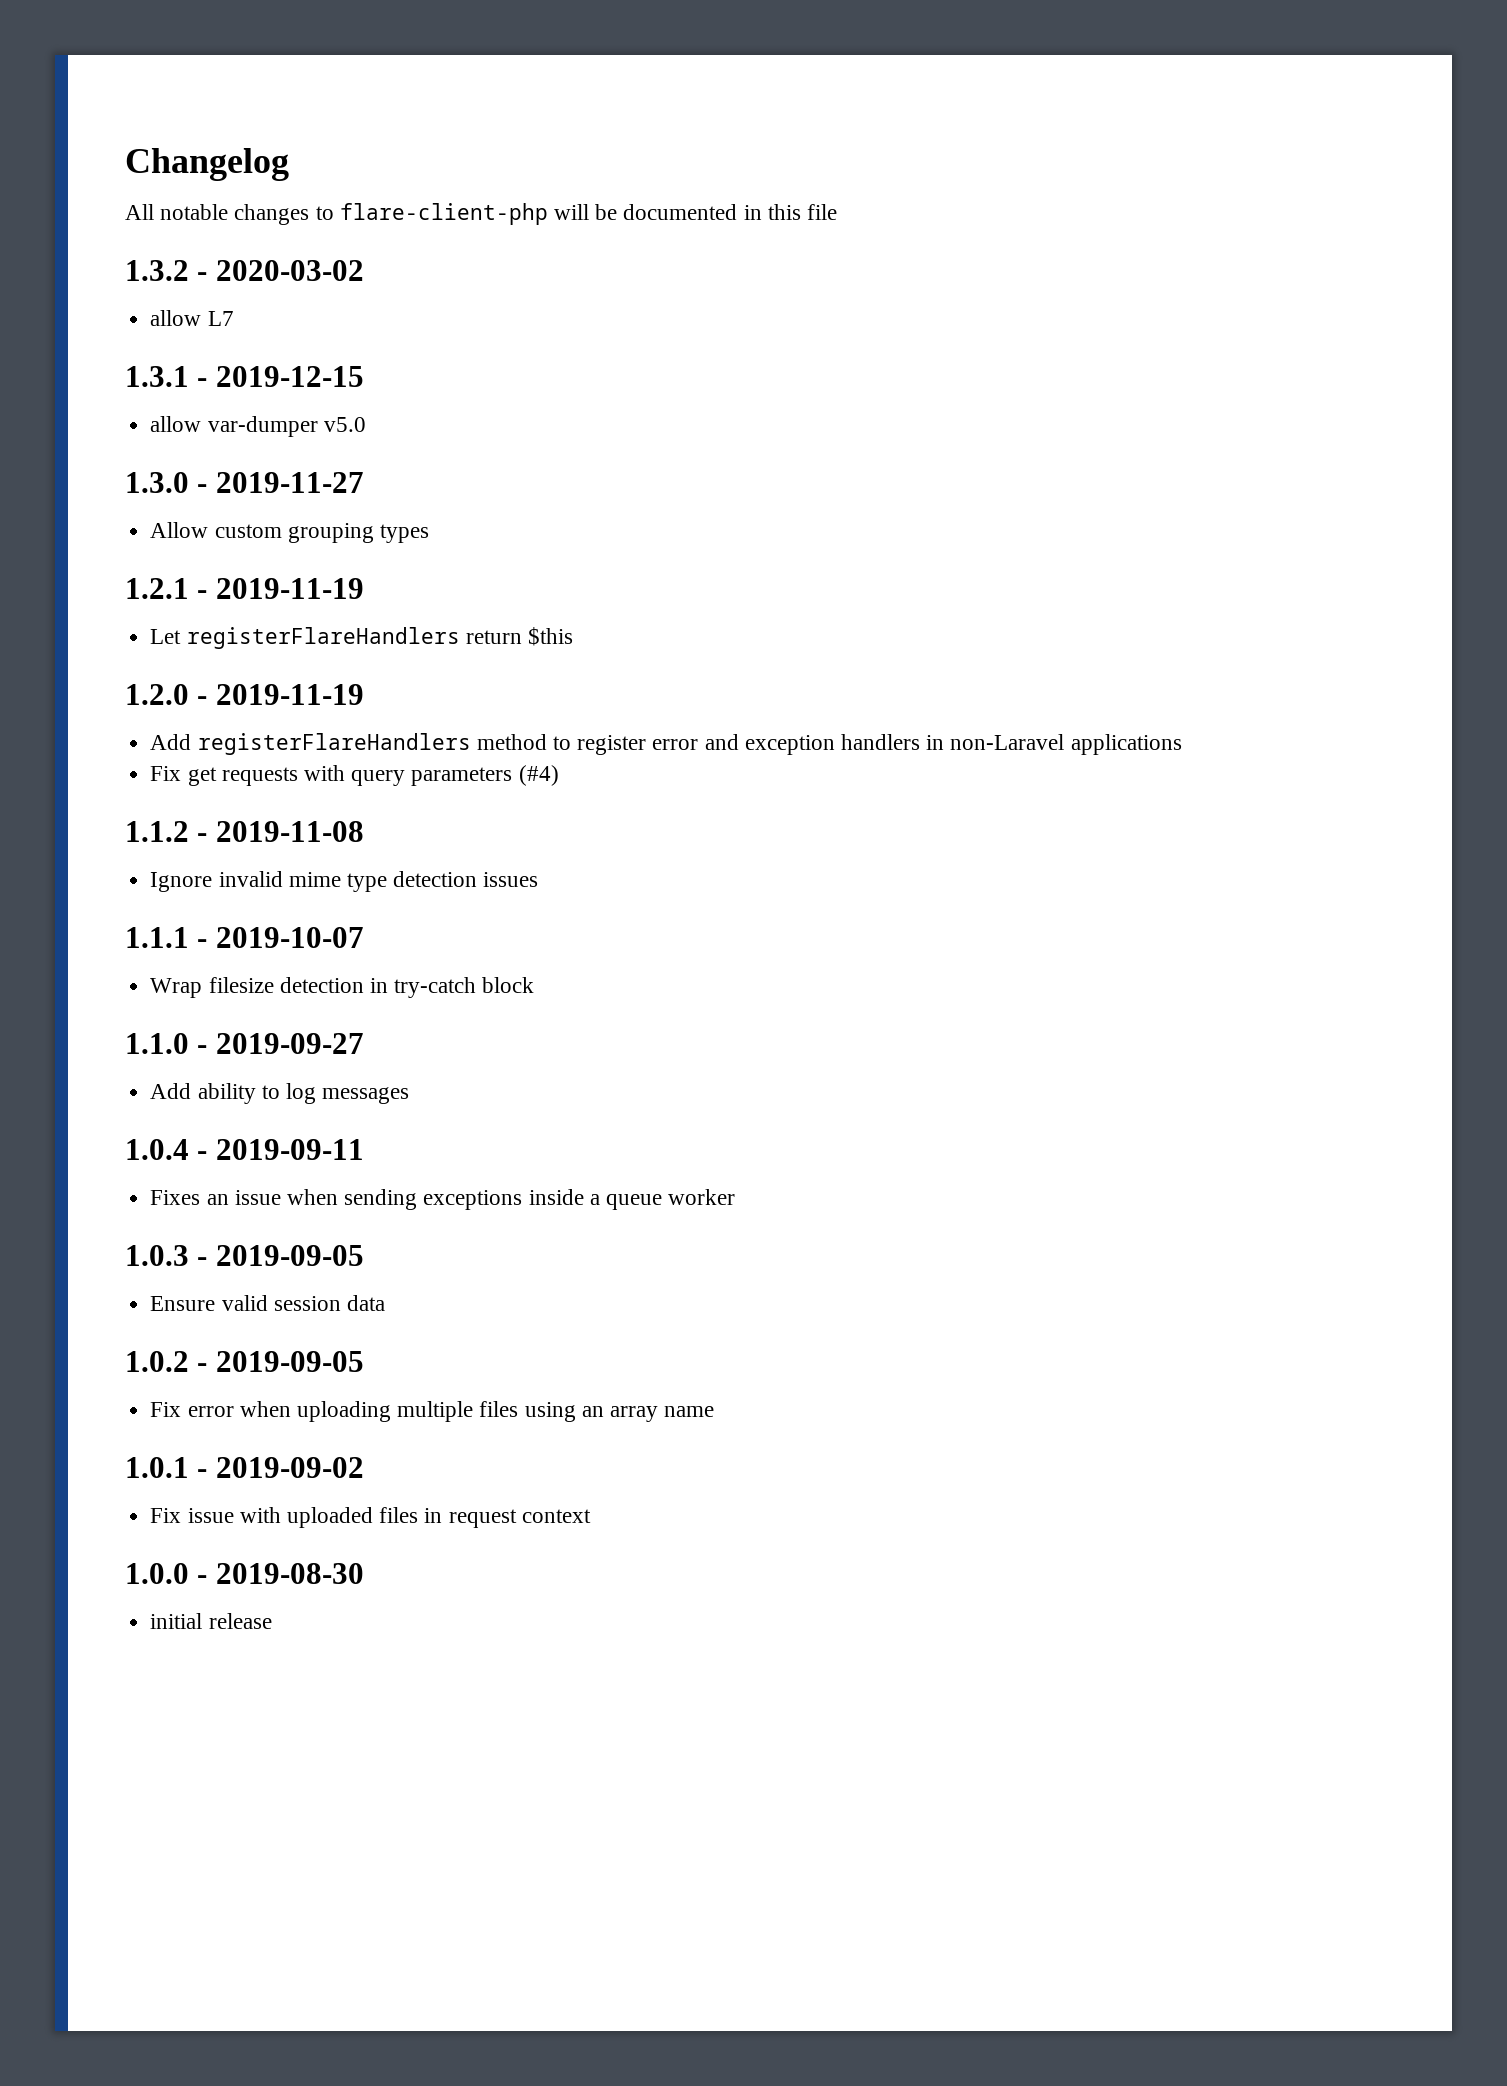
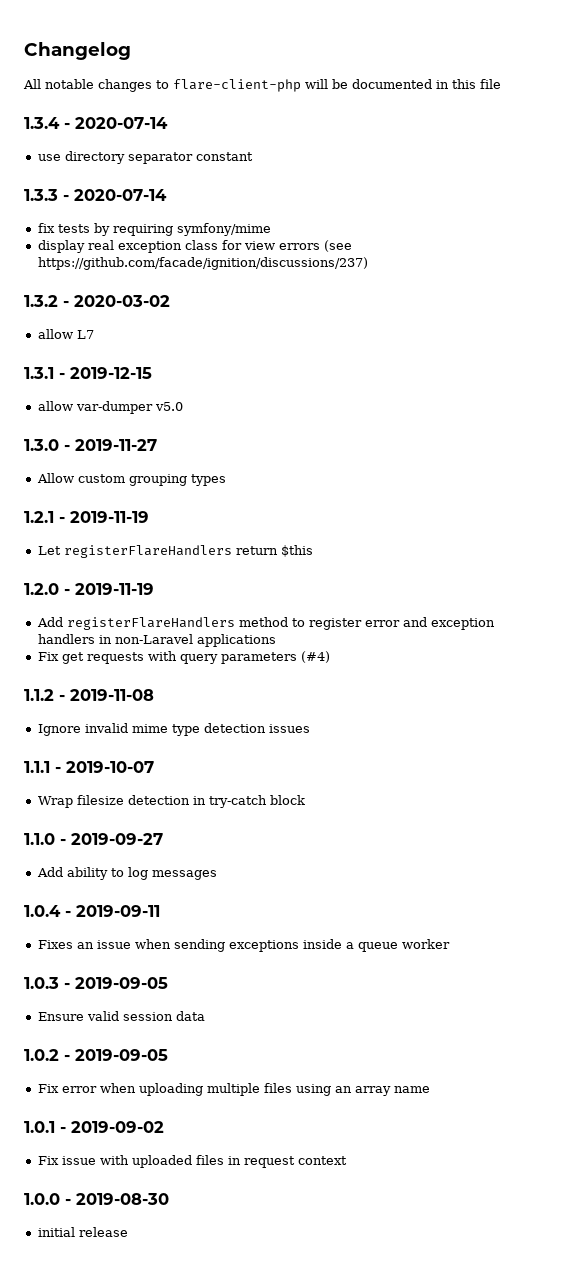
+ 1.3.4 - 2020-07-14
+ use directory separator constant
+ 1.3.3 - 2020-07-14
+ fix tests by requiring symfony/mime
+ display real exception class for view errors (see https://github.com/facade/ignition/discussions/237)

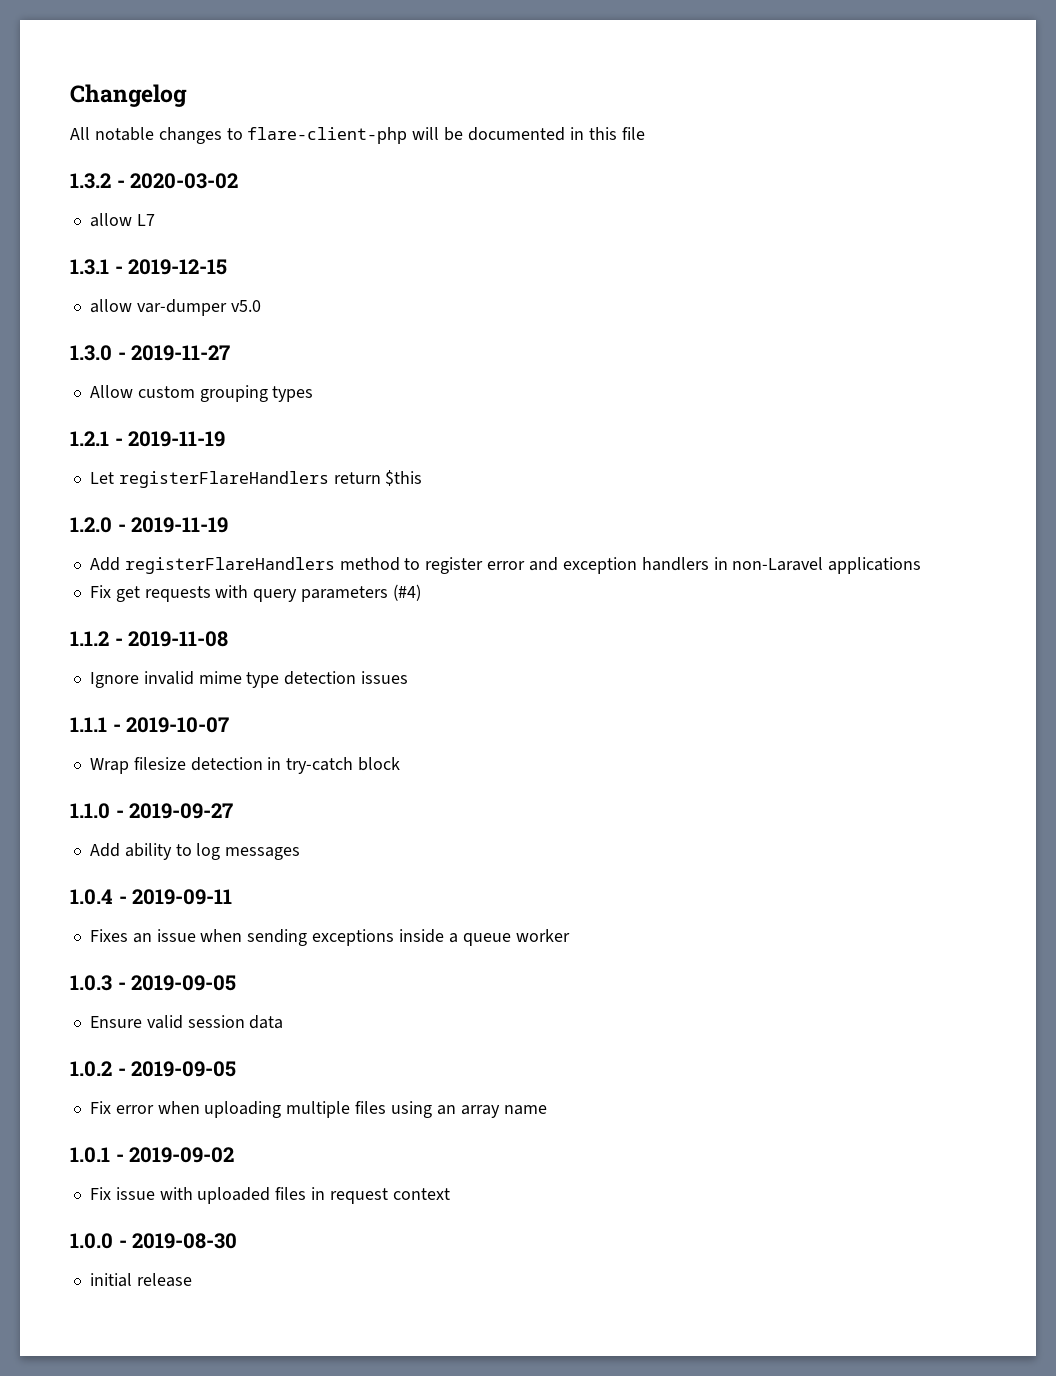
- 1.3.4 - 2020-07-14
- use directory separator constant
- 1.3.3 - 2020-07-14
- fix tests by requiring symfony/mime
- display real exception class for view errors (see https://github.com/facade/ignition/discussions/237)

